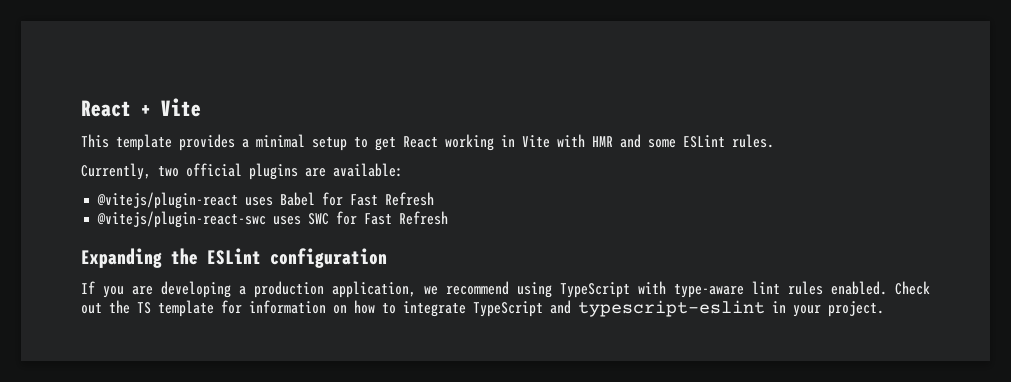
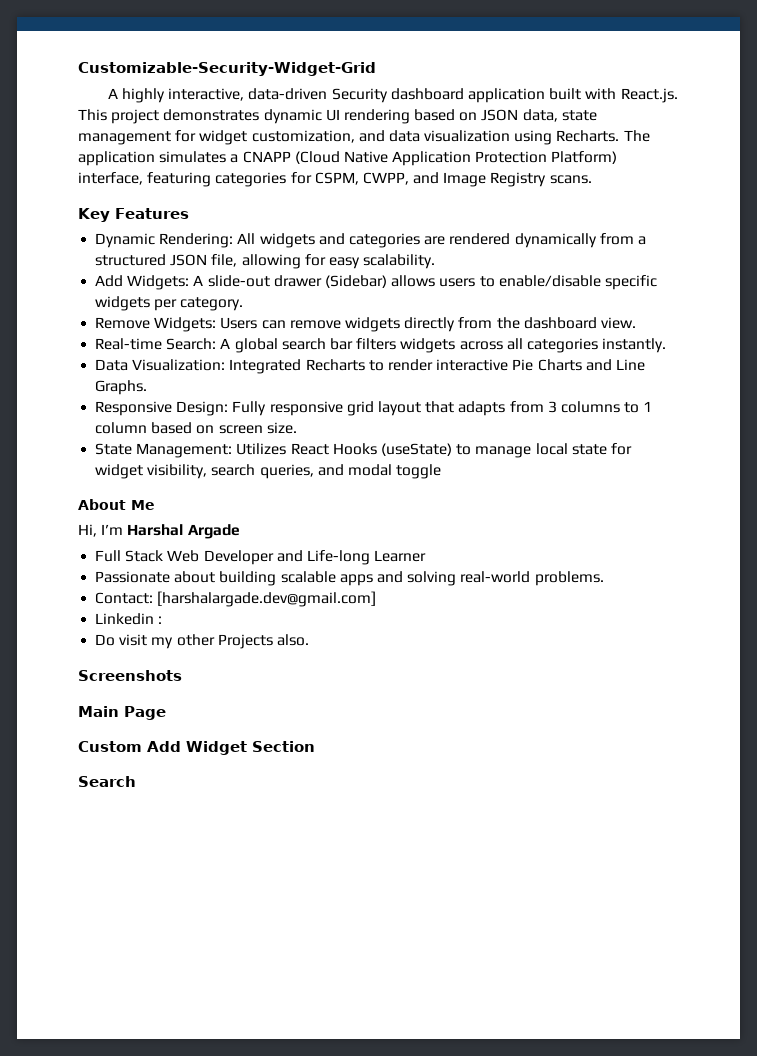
- React + Vite
- This template provides a minimal setup to get React working in Vite with HMR and some ESLint rules.
- Currently, two official plugins are available:
- @vitejs/plugin-react uses Babel for Fast Refresh
- @vitejs/plugin-react-swc uses SWC for Fast Refresh
- Expanding the ESLint configuration
- If you are developing a production application, we recommend using TypeScript with type-aware lint rules enabled. Check out the TS template for information on how to integrate TypeScript and typescript-eslint in your project.
+ Customizable-Security-Widget-Grid
+ A highly interactive, data-driven Security dashboard application built with React.js. This project demonstrates dynamic UI rendering based on JSON data, state management for widget customization, and data visualization using Recharts. The application simulates a CNAPP (Cloud Native Application Protection Platform) interface, featuring categories for CSPM, CWPP, and Image Registry scans.
+ Key Features
+ Dynamic Rendering: All widgets and categories are rendered dynamically from a structured JSON file, allowing for easy scalability.
+ Add Widgets: A slide-out drawer (Sidebar) allows users to enable/disable specific widgets per category.
+ Remove Widgets: Users can remove widgets directly from the dashboard view.
+ Real-time Search: A global search bar filters widgets across all categories instantly.
+ Data Visualization: Integrated Recharts to render interactive Pie Charts and Line Graphs.
+ Responsive Design: Fully responsive grid layout that adapts from 3 columns to 1 column based on screen size.
+ State Management: Utilizes React Hooks (useState) to manage local state for widget visibility, search queries, and modal toggle
+ About Me
+ Hi, I’m Harshal Argade
+ Full Stack Web Developer and Life-long Learner
+ Passionate about building scalable apps and solving real-world problems.
+ Contact: [harshalargade.dev@gmail.com]
+ Linkedin :
+ Do visit my other Projects also.
+ Screenshots
+ Main Page
+ Custom Add Widget Section
+ Search

